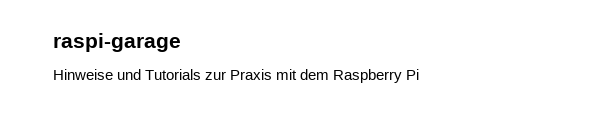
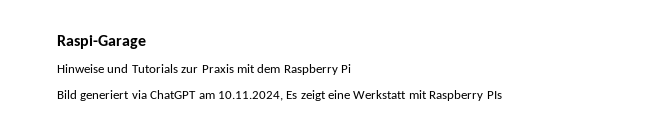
- raspi-garage
+ Raspi-Garage
+ Bild generiert via ChatGPT am 10.11.2024, Es zeigt eine Werkstatt mit Raspberry PIs

